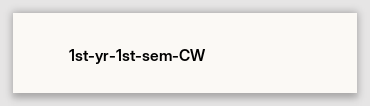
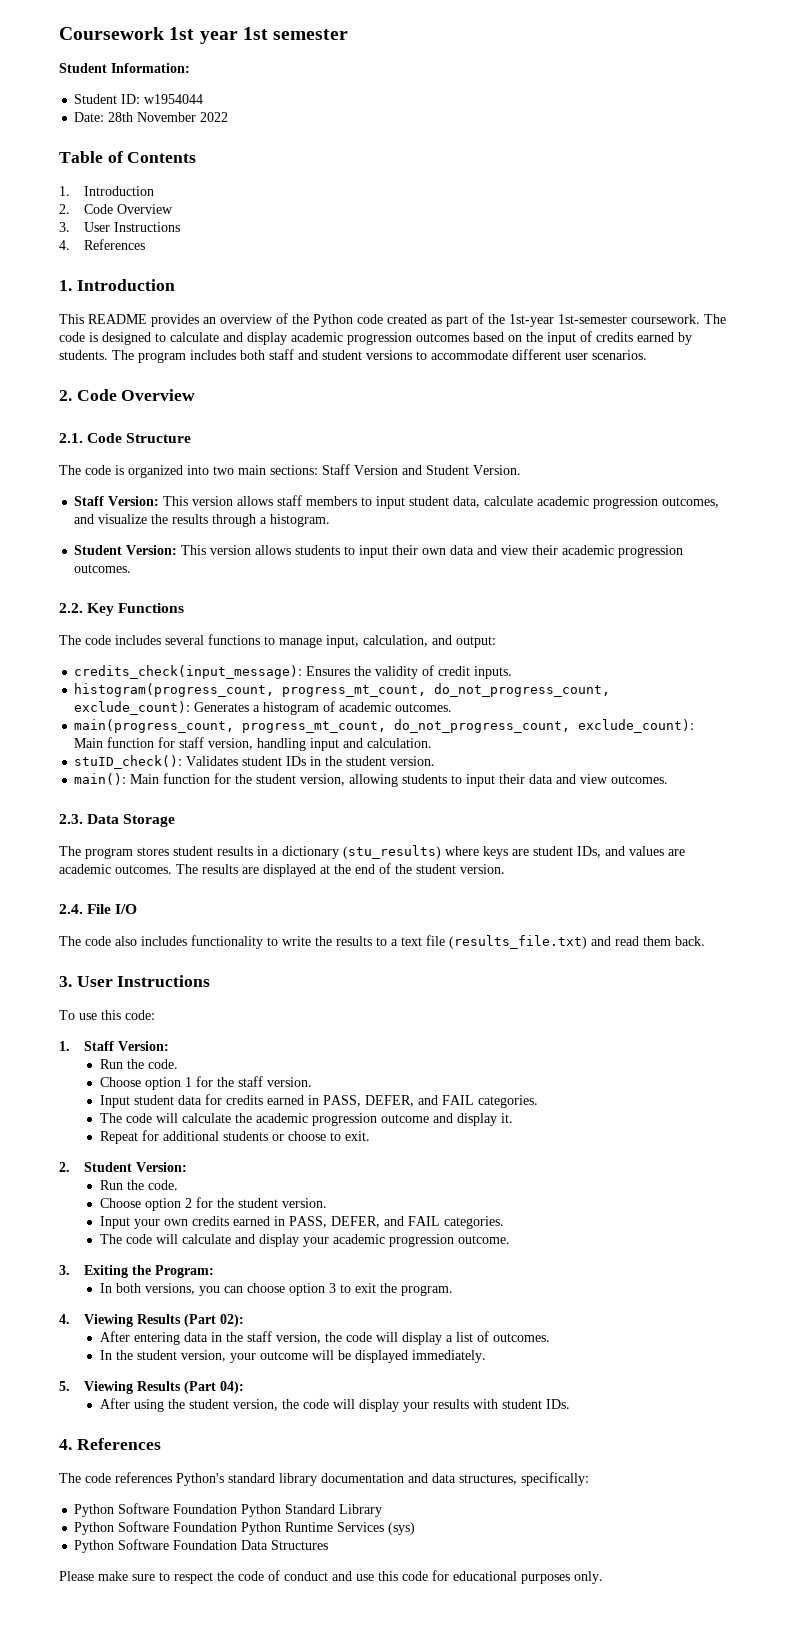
- 1st-yr-1st-sem-CW
+ Coursework 1st year 1st semester
+ Student Information:
+ Student ID: w1954044
+ Date: 28th November 2022
+ Table of Contents
+ 1. Introduction
+ 2. Code Overview
+ 3. User Instructions
+ 4. References
+ 1. Introduction
+ This README provides an overview of the Python code created as part of the 1st-year 1st-semester coursework. The code is designed to calculate and display academic progression outcomes based on the input of credits earned by students. The program includes both staff and student versions to accommodate different user scenarios.
+ 2. Code Overview
+ 2.1. Code Structure
+ The code is organized into two main sections: Staff Version and Student Version.
+ Staff Version: This version allows staff members to input student data, calculate academic progression outcomes, and visualize the results through a histogram.
+ Student Version: This version allows students to input their own data and view their academic progression outcomes.
+ 2.2. Key Functions
+ The code includes several functions to manage input, calculation, and output:
+ credits_check(input_message): Ensures the validity of credit inputs.
+ histogram(progress_count, progress_mt_count, do_not_progress_count, exclude_count): Generates a histogram of academic outcomes.
+ main(progress_count, progress_mt_count, do_not_progress_count, exclude_count): Main function for staff version, handling input and calculation.
+ stuID_check(): Validates student IDs in the student version.
+ main(): Main function for the student version, allowing students to input their data and view outcomes.
+ 2.3. Data Storage
+ The program stores student results in a dictionary (stu_results) where keys are student IDs, and values are academic outcomes. The results are displayed at the end of the student version.
+ 2.4. File I/O
+ The code also includes functionality to write the results to a text file (results_file.txt) and read them back.
+ 3. User Instructions
+ To use this code:
+ 1. Staff Version:
+ Run the code.
+ Choose option 1 for the staff version.
+ Input student data for credits earned in PASS, DEFER, and FAIL categories.
+ The code will calculate the academic progression outcome and display it.
+ Repeat for additional students or choose to exit.
+ 2. Student Version:
+ Run the code.
+ Choose option 2 for the student version.
+ Input your own credits earned in PASS, DEFER, and FAIL categories.
+ The code will calculate and display your academic progression outcome.
+ 3. Exiting the Program:
+ In both versions, you can choose option 3 to exit the program.
+ 4. Viewing Results (Part 02):
+ After entering data in the staff version, the code will display a list of outcomes.
+ In the student version, your outcome will be displayed immediately.
+ 5. Viewing Results (Part 04):
+ After using the student version, the code will display your results with student IDs.
+ 4. References
+ The code references Python's standard library documentation and data structures, specifically:
+ Python Software Foundation Python Standard Library
+ Python Software Foundation Python Runtime Services (sys)
+ Python Software Foundation Data Structures
+ Please make sure to respect the code of conduct and use this code for educational purposes only.

